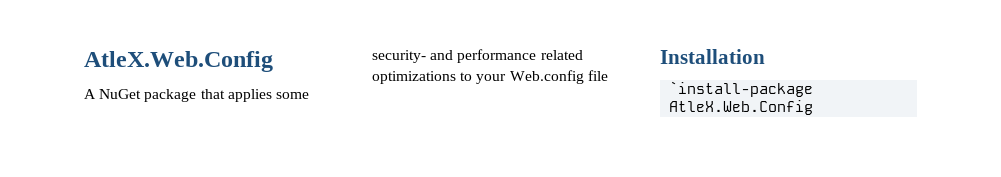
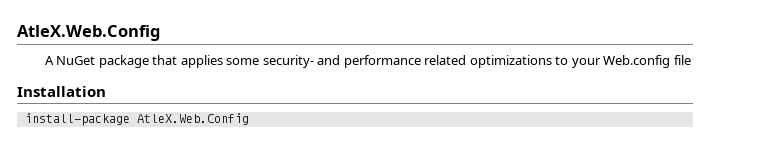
- `install-package AtleX.Web.Config
+ install-package AtleX.Web.Config

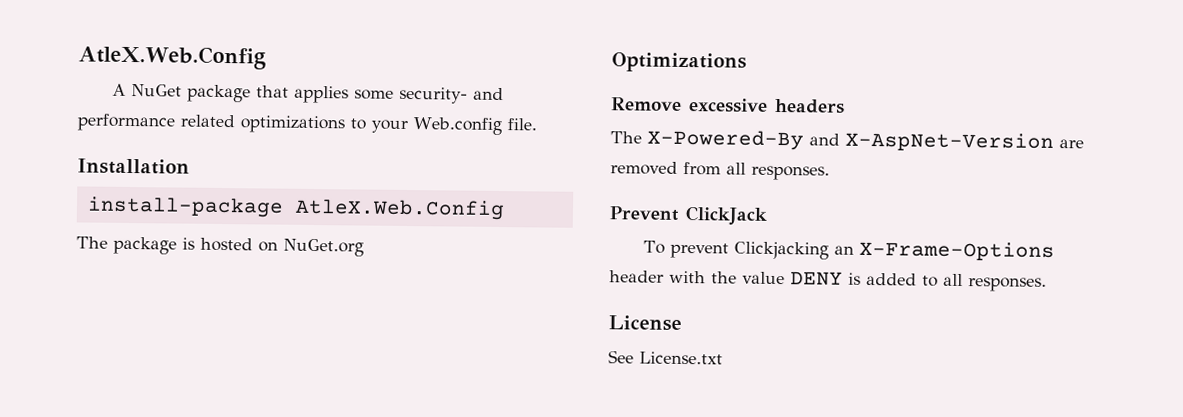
- A NuGet package that applies some security- and performance related optimizations to your Web.config file
+ A NuGet package that applies some security- and performance related optimizations to your Web.config file.
+ The package is hosted on NuGet.org
+ Optimizations
+ Remove excessive headers
+ The X-Powered-By and X-AspNet-Version are removed from all responses.
+ Prevent ClickJack
+ To prevent Clickjacking an X-Frame-Options header with the value DENY is added to all responses.
+ License
+ See License.txt

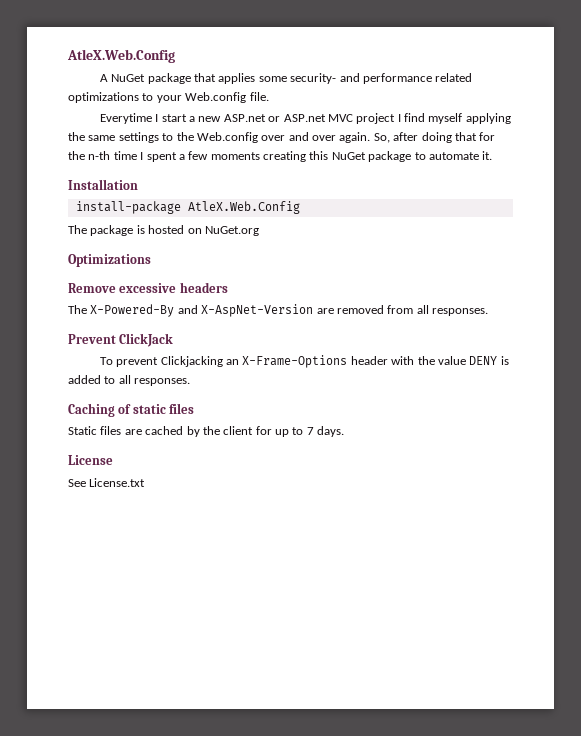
+ Everytime I start a new ASP.net or ASP.net MVC project I find myself applying the same settings to the Web.config over and over again. So, after doing that for the n-th time I spent a few moments creating this NuGet package to automate it.
+ Caching of static files
+ Static files are cached by the client for up to 7 days.

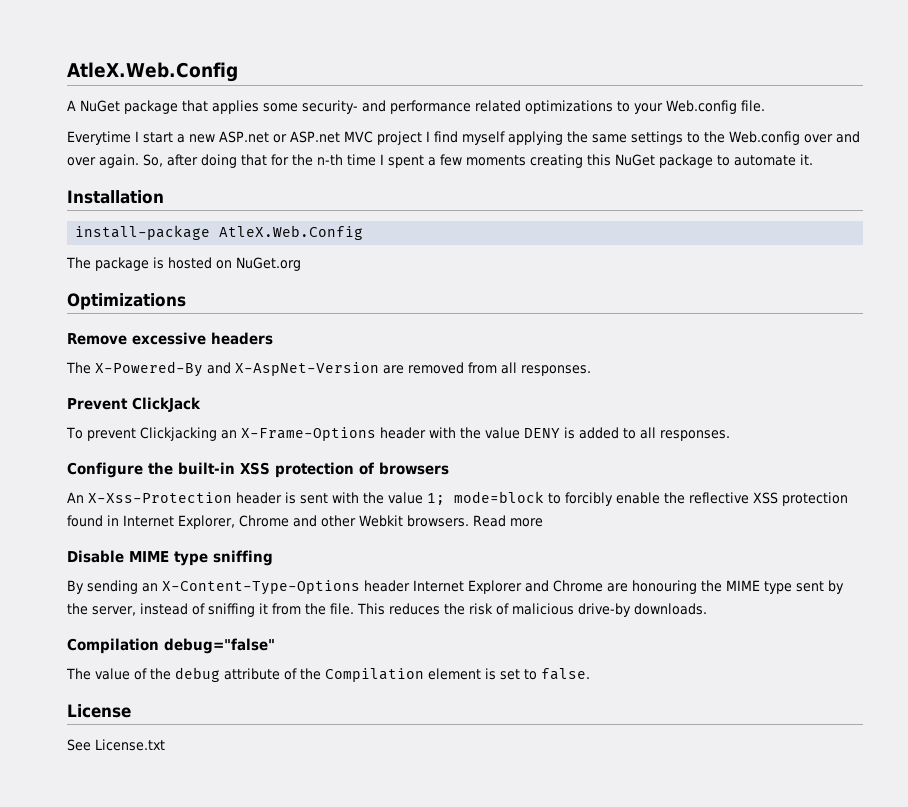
- Caching of static files
- Static files are cached by the client for up to 7 days.
+ Configure the built-in XSS protection of browsers
+ An X-Xss-Protection header is sent with the value 1; mode=block to forcibly enable the reflective XSS protection found in Internet Explorer, Chrome and other Webkit browsers. Read more
+ Disable MIME type sniffing
+ By sending an X-Content-Type-Options header Internet Explorer and Chrome are honouring the MIME type sent by the server, instead of sniffing it from the file. This reduces the risk of malicious drive-by downloads.
+ Compilation debug="false"
+ The value of the debug attribute of the Compilation element is set to false.

